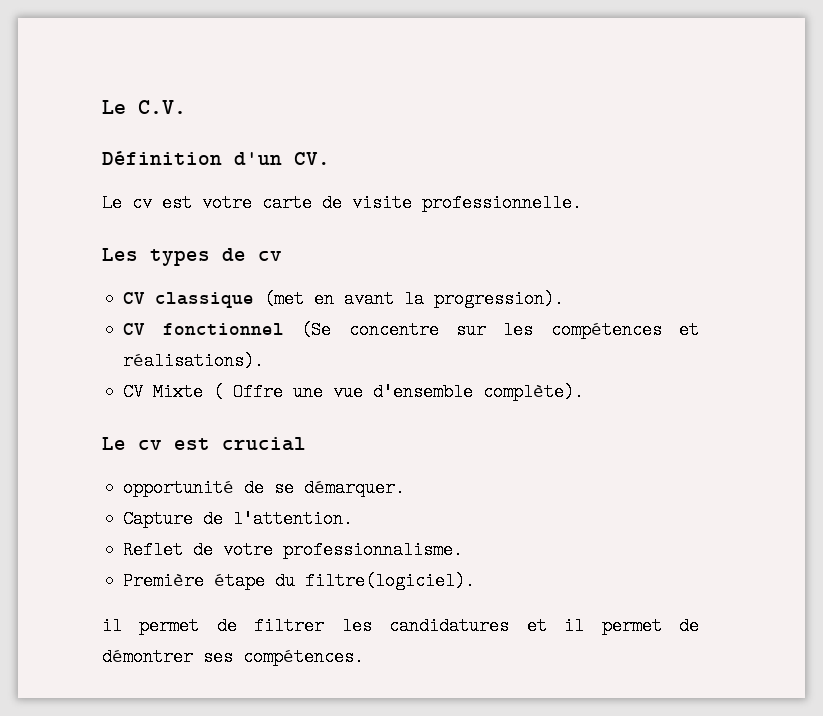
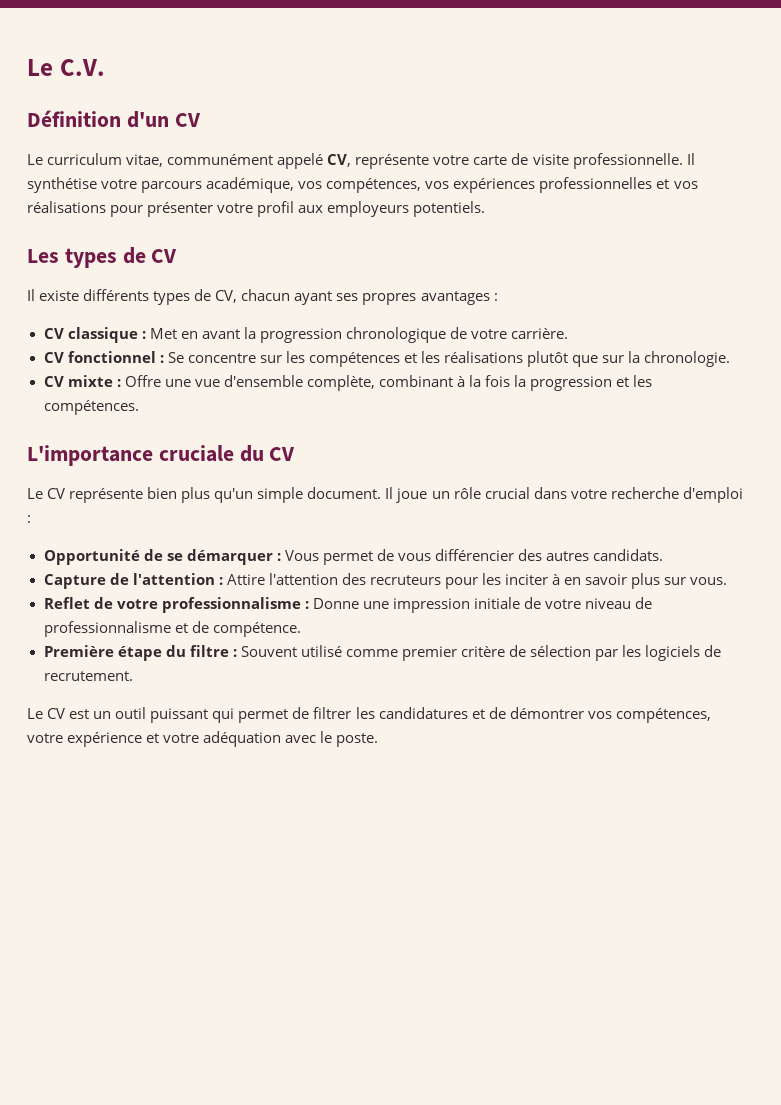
- Définition d'un CV.
- Le cv est votre carte de visite professionnelle.
- Les types de cv
+ Définition d'un CV
+ Le curriculum vitae, communément appelé CV, représente votre carte de visite professionnelle. Il synthétise votre parcours académique, vos compétences, vos expériences professionnelles et vos réalisations pour présenter votre profil aux employeurs potentiels.
+ Les types de CV
+ Il existe différents types de CV, chacun ayant ses propres avantages :
- CV classique (met en avant la progression).
+ CV classique : Met en avant la progression chronologique de votre carrière.
- CV fonctionnel (Se concentre sur les compétences et réalisations).
- CV Mixte ( Offre une vue d'ensemble complète).
- Le cv est crucial
- opportunité de se démarquer.
- Capture de l'attention.
- Reflet de votre professionnalisme.
- Première étape du filtre(logiciel).
- il permet de filtrer les candidatures et il permet de démontrer ses compétences.
+ CV fonctionnel : Se concentre sur les compétences et les réalisations plutôt que sur la chronologie.
+ CV mixte : Offre une vue d'ensemble complète, combinant à la fois la progression et les compétences.
+ L'importance cruciale du CV
+ Le CV représente bien plus qu'un simple document. Il joue un rôle crucial dans votre recherche d'emploi :
+ Opportunité de se démarquer : Vous permet de vous différencier des autres candidats.
+ Capture de l'attention : Attire l'attention des recruteurs pour les inciter à en savoir plus sur vous.
+ Reflet de votre professionnalisme : Donne une impression initiale de votre niveau de professionnalisme et de compétence.
+ Première étape du filtre : Souvent utilisé comme premier critère de sélection par les logiciels de recrutement.
+ Le CV est un outil puissant qui permet de filtrer les candidatures et de démontrer vos compétences, votre expérience et votre adéquation avec le poste.

